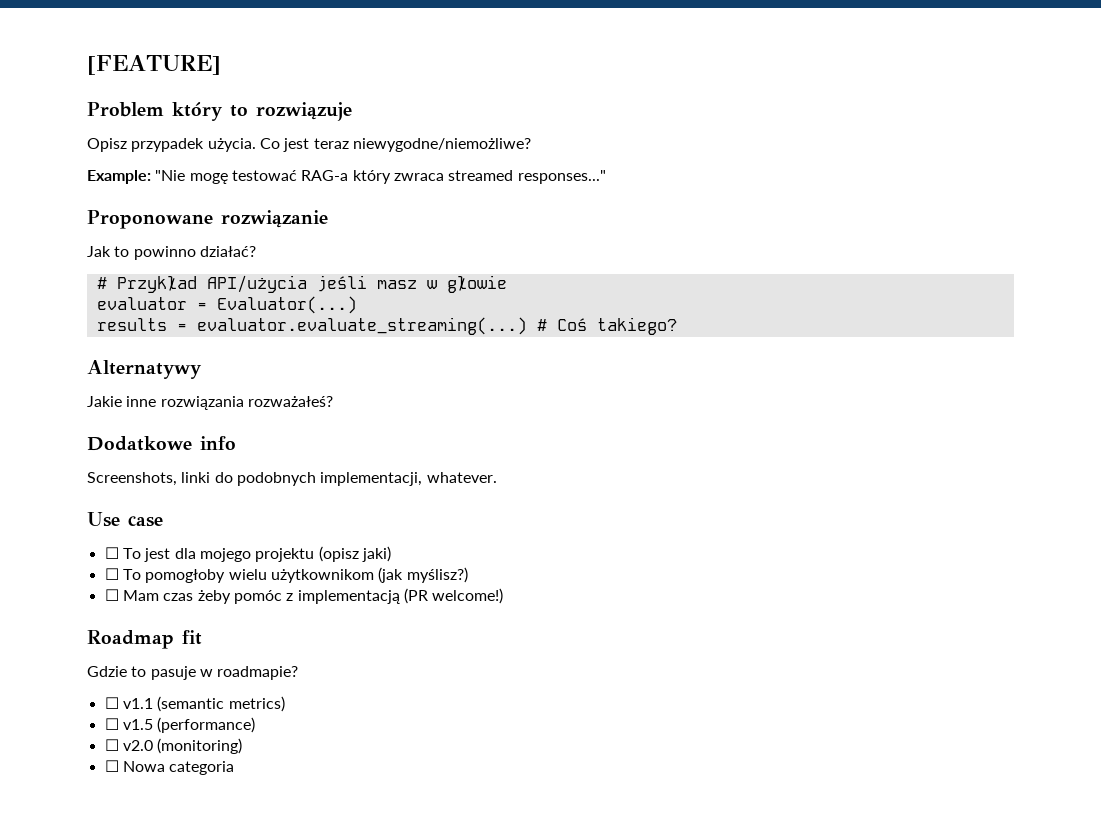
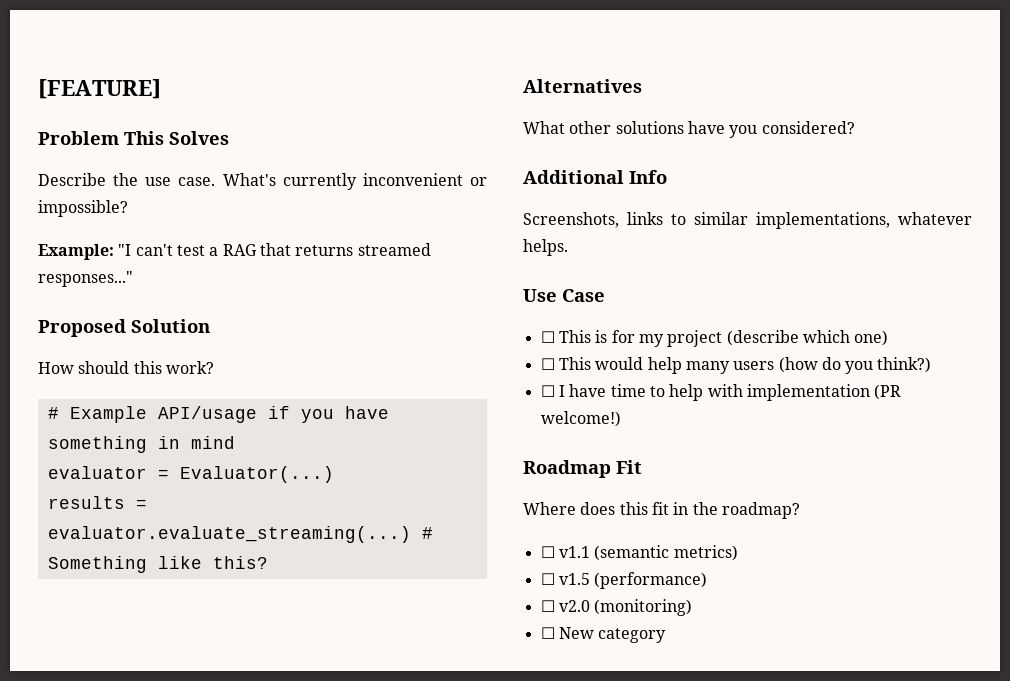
- Problem który to rozwiązuje
- Opisz przypadek użycia. Co jest teraz niewygodne/niemożliwe?
- Example: "Nie mogę testować RAG-a który zwraca streamed responses..."
- Proponowane rozwiązanie
- Jak to powinno działać?
- # Przykład API/użycia jeśli masz w głowie
+ Problem This Solves
+ Describe the use case. What's currently inconvenient or impossible?
+ Example: "I can't test a RAG that returns streamed responses..."
+ Proposed Solution
+ How should this work?
+ # Example API/usage if you have something in mind
- # Coś takiego?
- Alternatywy
- Jakie inne rozwiązania rozważałeś?
- Dodatkowe info
- Screenshots, linki do podobnych implementacji, whatever.
+ # Something like this?
+ Alternatives
+ What other solutions have you considered?
+ Additional Info
+ Screenshots, links to similar implementations, whatever helps.
- Use case
- ☐ To jest dla mojego projektu (opisz jaki)
- ☐ To pomogłoby wielu użytkownikom (jak myślisz?)
- ☐ Mam czas żeby pomóc z implementacją (PR welcome!)
- Roadmap fit
- Gdzie to pasuje w roadmapie?
+ Use Case
+ ☐ This is for my project (describe which one)
+ ☐ This would help many users (how do you think?)
+ ☐ I have time to help with implementation (PR welcome!)
+ Roadmap Fit
+ Where does this fit in the roadmap?
- ☐ Nowa categoria
+ ☐ New category

